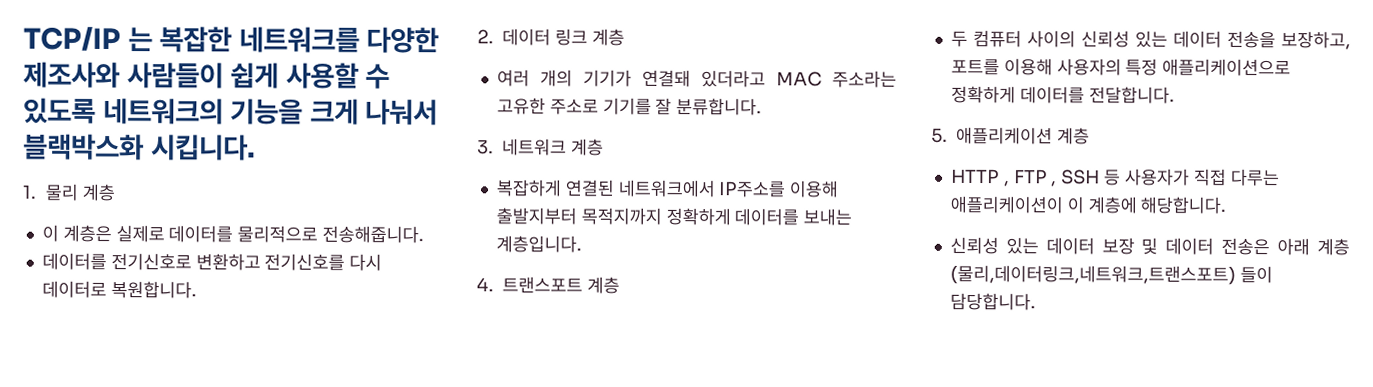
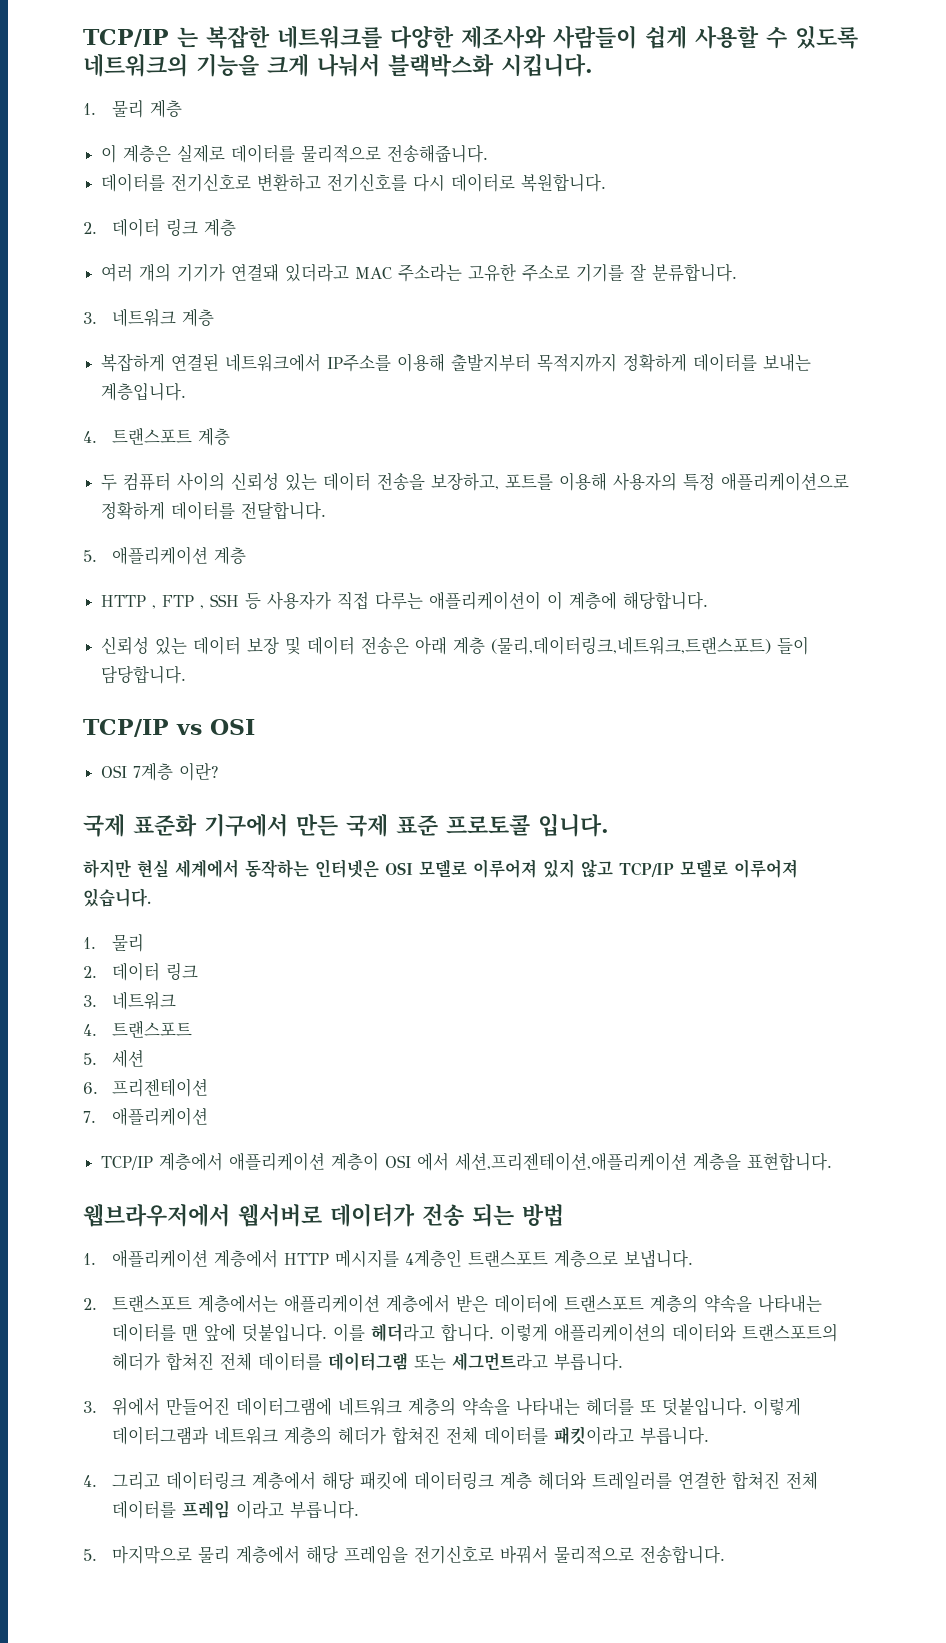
+ TCP/IP vs OSI
+ OSI 7계층 이란?
+ 국제 표준화 기구에서 만든 국제 표준 프로토콜 입니다.
+ 하지만 현실 세계에서 동작하는 인터넷은 OSI 모델로 이루어져 있지 않고 TCP/IP 모델로 이루어져 있습니다.
+ 1. 물리
+ 2. 데이터 링크
+ 3. 네트워크
+ 4. 트랜스포트
+ 5. 세션
+ 6. 프리젠테이션
+ 7. 애플리케이션
+ TCP/IP 계층에서 애플리케이션 계층이 OSI 에서 세션,프리젠테이션,애플리케이션 계층을 표현합니다.
+ 웹브라우저에서 웹서버로 데이터가 전송 되는 방법
+ 1. 애플리케이션 계층에서 HTTP 메시지를 4계층인 트랜스포트 계층으로 보냅니다.
+ 2. 트랜스포트 계층에서는 애플리케이션 계층에서 받은 데이터에 트랜스포트 계층의 약속을 나타내는 데이터를 맨 앞에 덧붙입니다. 이를 헤더라고 합니다. 이렇게 애플리케이션의 데이터와 트랜스포트의 헤더가 합쳐진 전체 데이터를 데이터그램 또는 세그먼트라고 부릅니다.
+ 3. 위에서 만들어진 데이터그램에 네트워크 계층의 약속을 나타내는 헤더를 또 덧붙입니다. 이렇게 데이터그램과 네트워크 계층의 헤더가 합쳐진 전체 데이터를 패킷이라고 부릅니다.
+ 4. 그리고 데이터링크 계층에서 해당 패킷에 데이터링크 계층 헤더와 트레일러를 연결한 합쳐진 전체 데이터를 프레임 이라고 부릅니다.
+ 5. 마지막으로 물리 계층에서 해당 프레임을 전기신호로 바꿔서 물리적으로 전송합니다.

